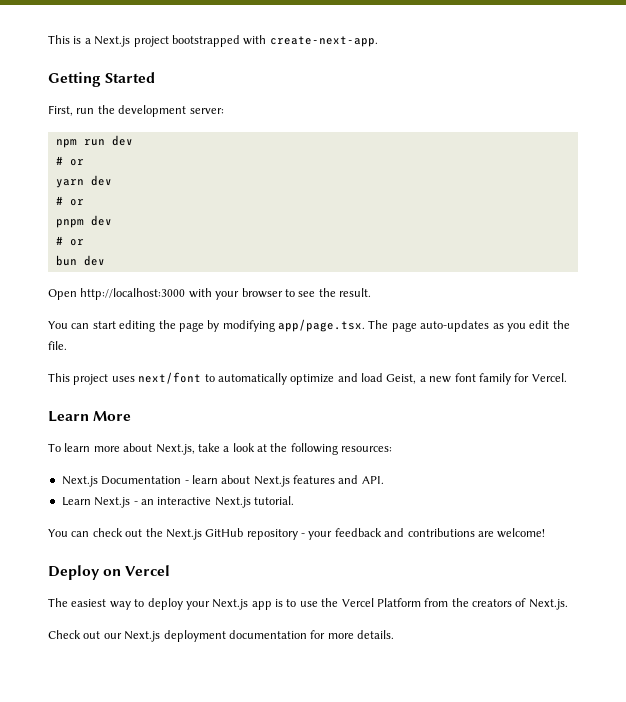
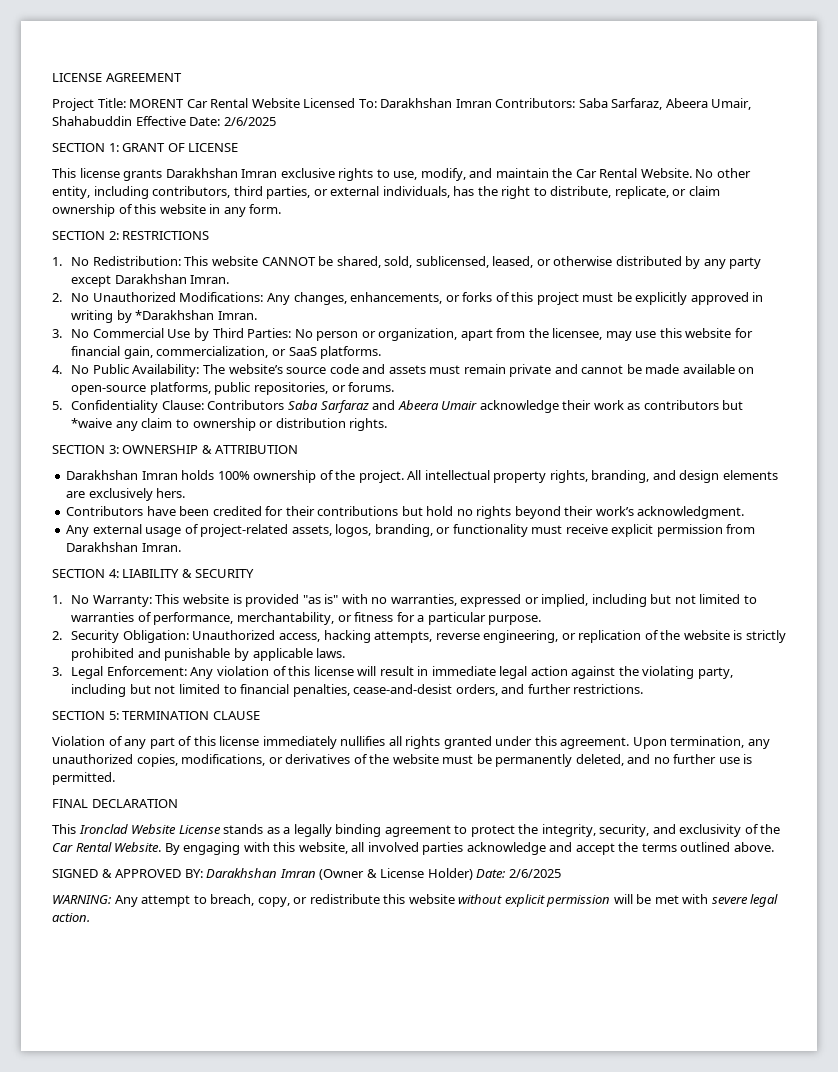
- This is a Next.js project bootstrapped with create-next-app.
- Getting Started
- First, run the development server:
- npm run dev
- # or
- yarn dev
- # or
- pnpm dev
- # or
- bun dev
- Open http://localhost:3000 with your browser to see the result.
- You can start editing the page by modifying app/page.tsx. The page auto-updates as you edit the file.
- This project uses next/font to automatically optimize and load Geist, a new font family for Vercel.
- Learn More
- To learn more about Next.js, take a look at the following resources:
- Next.js Documentation - learn about Next.js features and API.
- Learn Next.js - an interactive Next.js tutorial.
- You can check out the Next.js GitHub repository - your feedback and contributions are welcome!
- Deploy on Vercel
- The easiest way to deploy your Next.js app is to use the Vercel Platform from the creators of Next.js.
- Check out our Next.js deployment documentation for more details.
+ LICENSE AGREEMENT
+ Project Title: MORENT Car Rental Website Licensed To: Darakhshan Imran Contributors: Saba Sarfaraz, Abeera Umair, Shahabuddin Effective Date: 2/6/2025
+ SECTION 1: GRANT OF LICENSE
+ This license grants Darakhshan Imran exclusive rights to use, modify, and maintain the Car Rental Website. No other entity, including contributors, third parties, or external individuals, has the right to distribute, replicate, or claim ownership of this website in any form.
+ SECTION 2: RESTRICTIONS
+ 1. No Redistribution: This website CANNOT be shared, sold, sublicensed, leased, or otherwise distributed by any party except Darakhshan Imran.
+ 2. No Unauthorized Modifications: Any changes, enhancements, or forks of this project must be explicitly approved in writing by *Darakhshan Imran.
+ 3. No Commercial Use by Third Parties: No person or organization, apart from the licensee, may use this website for financial gain, commercialization, or SaaS platforms.
+ 4. No Public Availability: The website’s source code and assets must remain private and cannot be made available on open-source platforms, public repositories, or forums.
+ 5. Confidentiality Clause: Contributors Saba Sarfaraz and Abeera Umair acknowledge their work as contributors but *waive any claim to ownership or distribution rights.
+ SECTION 3: OWNERSHIP & ATTRIBUTION
+ Darakhshan Imran holds 100% ownership of the project. All intellectual property rights, branding, and design elements are exclusively hers.
+ Contributors have been credited for their contributions but hold no rights beyond their work’s acknowledgment.
+ Any external usage of project-related assets, logos, branding, or functionality must receive explicit permission from Darakhshan Imran.
+ SECTION 4: LIABILITY & SECURITY
+ 1. No Warranty: This website is provided "as is" with no warranties, expressed or implied, including but not limited to warranties of performance, merchantability, or fitness for a particular purpose.
+ 2. Security Obligation: Unauthorized access, hacking attempts, reverse engineering, or replication of the website is strictly prohibited and punishable by applicable laws.
+ 3. Legal Enforcement: Any violation of this license will result in immediate legal action against the violating party, including but not limited to financial penalties, cease-and-desist orders, and further restrictions.
+ SECTION 5: TERMINATION CLAUSE
+ Violation of any part of this license immediately nullifies all rights granted under this agreement. Upon termination, any unauthorized copies, modifications, or derivatives of the website must be permanently deleted, and no further use is permitted.
+ FINAL DECLARATION
+ This Ironclad Website License stands as a legally binding agreement to protect the integrity, security, and exclusivity of the Car Rental Website. By engaging with this website, all involved parties acknowledge and accept the terms outlined above.
+ SIGNED & APPROVED BY: Darakhshan Imran (Owner & License Holder) Date: 2/6/2025
+ WARNING: Any attempt to breach, copy, or redistribute this website without explicit permission will be met with severe legal action.

